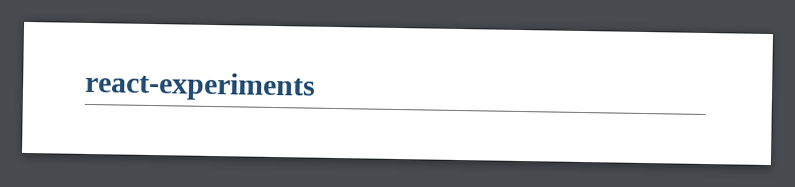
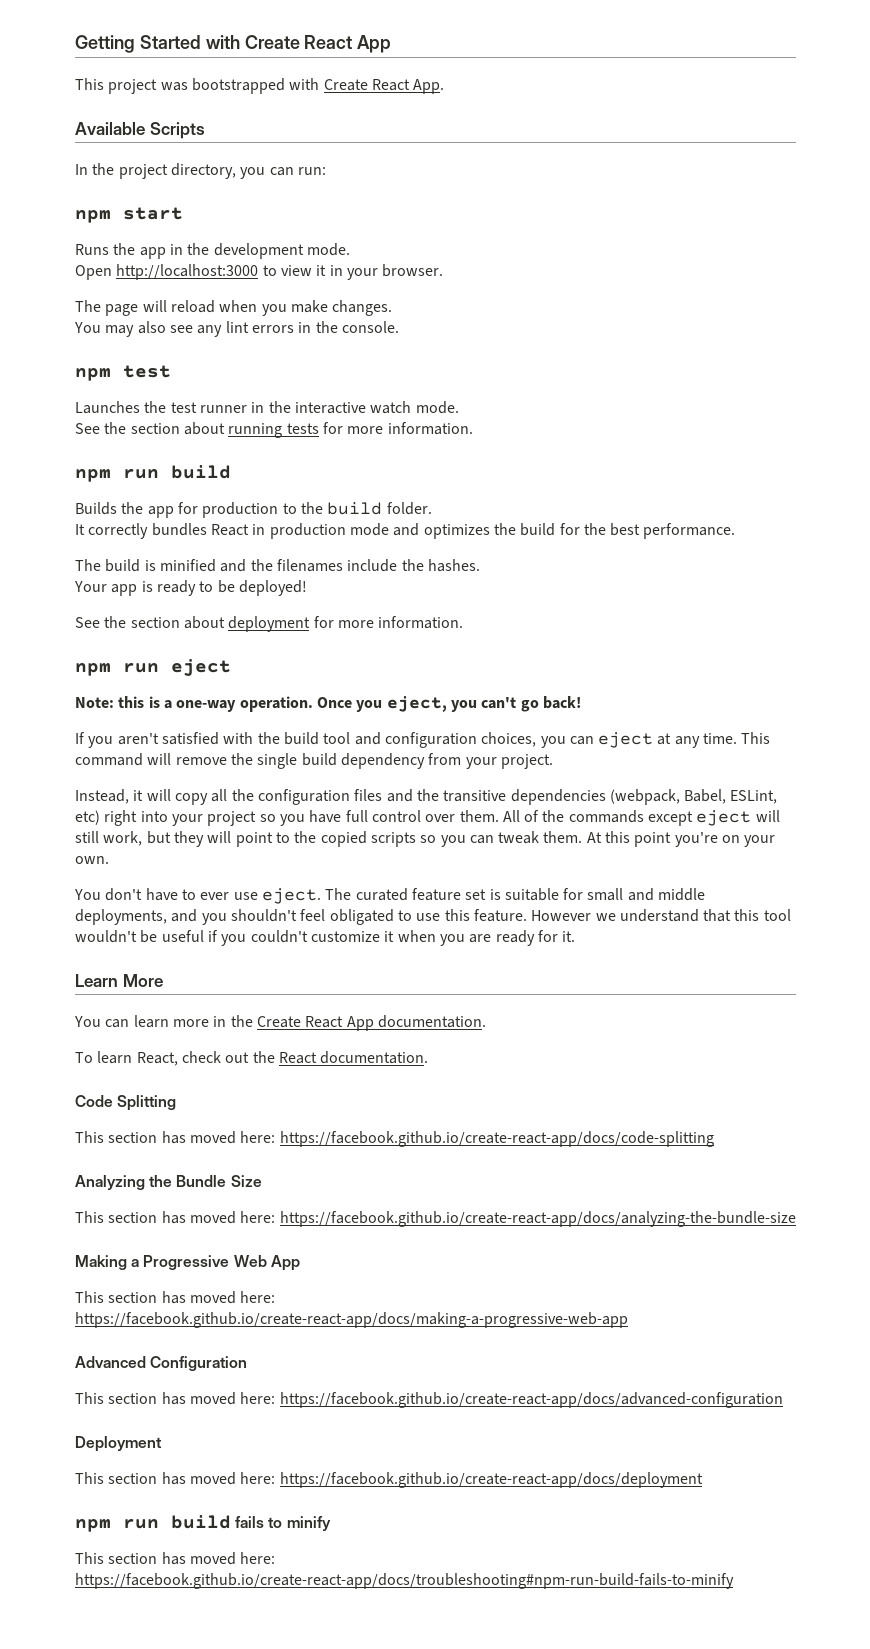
- react-experiments
+ Getting Started with Create React App
+ This project was bootstrapped with Create React App.
+ Available Scripts
+ In the project directory, you can run:
+ npm start
+ Runs the app in the development mode.
+ Open http://localhost:3000 to view it in your browser.
+ The page will reload when you make changes.
+ You may also see any lint errors in the console.
+ npm test
+ Launches the test runner in the interactive watch mode.
+ See the section about running tests for more information.
+ npm run build
+ Builds the app for production to the build folder.
+ It correctly bundles React in production mode and optimizes the build for the best performance.
+ The build is minified and the filenames include the hashes.
+ Your app is ready to be deployed!
+ See the section about deployment for more information.
+ npm run eject
+ Note: this is a one-way operation. Once you eject, you can't go back!
+ If you aren't satisfied with the build tool and configuration choices, you can eject at any time. This command will remove the single build dependency from your project.
+ Instead, it will copy all the configuration files and the transitive dependencies (webpack, Babel, ESLint, etc) right into your project so you have full control over them. All of the commands except eject will still work, but they will point to the copied scripts so you can tweak them. At this point you're on your own.
+ You don't have to ever use eject. The curated feature set is suitable for small and middle deployments, and you shouldn't feel obligated to use this feature. However we understand that this tool wouldn't be useful if you couldn't customize it when you are ready for it.
+ Learn More
+ You can learn more in the Create React App documentation.
+ To learn React, check out the React documentation.
+ Code Splitting
+ This section has moved here: https://facebook.github.io/create-react-app/docs/code-splitting
+ Analyzing the Bundle Size
+ This section has moved here: https://facebook.github.io/create-react-app/docs/analyzing-the-bundle-size
+ Making a Progressive Web App
+ This section has moved here: https://facebook.github.io/create-react-app/docs/making-a-progressive-web-app
+ Advanced Configuration
+ This section has moved here: https://facebook.github.io/create-react-app/docs/advanced-configuration
+ Deployment
+ This section has moved here: https://facebook.github.io/create-react-app/docs/deployment
+ npm run build fails to minify
+ This section has moved here: https://facebook.github.io/create-react-app/docs/troubleshooting#npm-run-build-fails-to-minify

